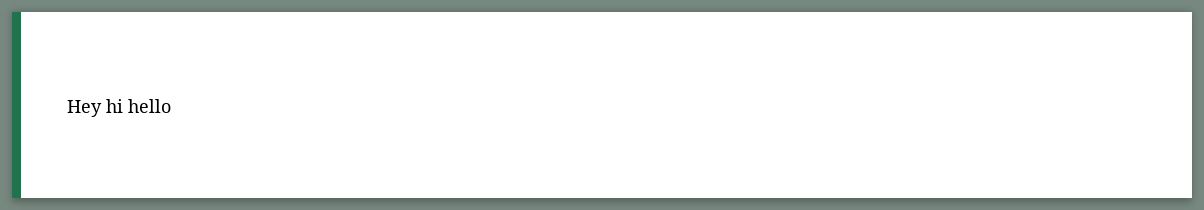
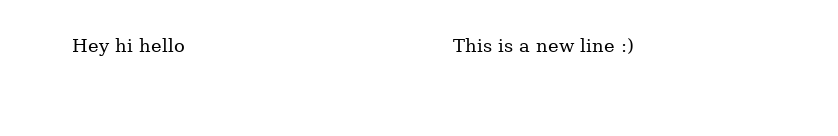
+ This is a new line :)

